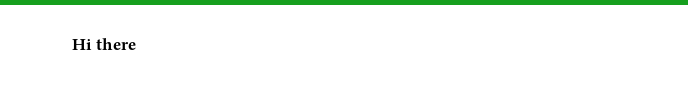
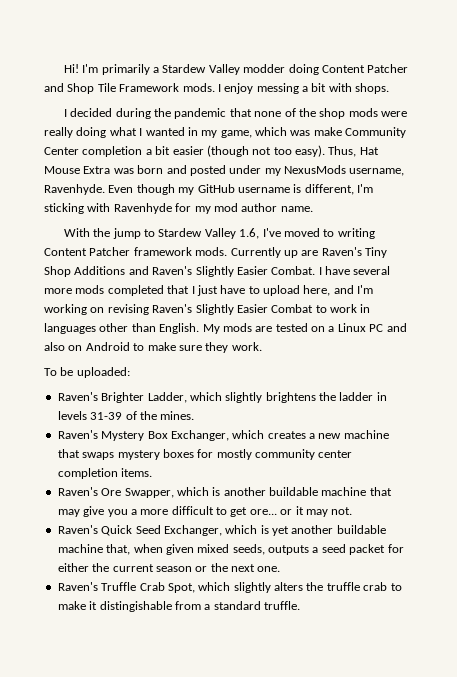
- Hi there
+ Hi! I'm primarily a Stardew Valley modder doing Content Patcher and Shop Tile Framework mods. I enjoy messing a bit with shops.
+ I decided during the pandemic that none of the shop mods were really doing what I wanted in my game, which was make Community Center completion a bit easier (though not too easy). Thus, Hat Mouse Extra was born and posted under my NexusMods username, Ravenhyde. Even though my GitHub username is different, I'm sticking with Ravenhyde for my mod author name.
+ With the jump to Stardew Valley 1.6, I've moved to writing Content Patcher framework mods. Currently up are Raven's Tiny Shop Additions and Raven's Slightly Easier Combat. I have several more mods completed that I just have to upload here, and I'm working on revising Raven's Slightly Easier Combat to work in languages other than English. My mods are tested on a Linux PC and also on Android to make sure they work.
+ To be uploaded:
+ Raven's Brighter Ladder, which slightly brightens the ladder in levels 31-39 of the mines.
+ Raven's Mystery Box Exchanger, which creates a new machine that swaps mystery boxes for mostly community center completion items.
+ Raven's Ore Swapper, which is another buildable machine that may give you a more difficult to get ore... or it may not.
+ Raven's Quick Seed Exchanger, which is yet another buildable machine that, when given mixed seeds, outputs a seed packet for either the current season or the next one.
+ Raven's Truffle Crab Spot, which slightly alters the truffle crab to make it distingishable from a standard truffle.

